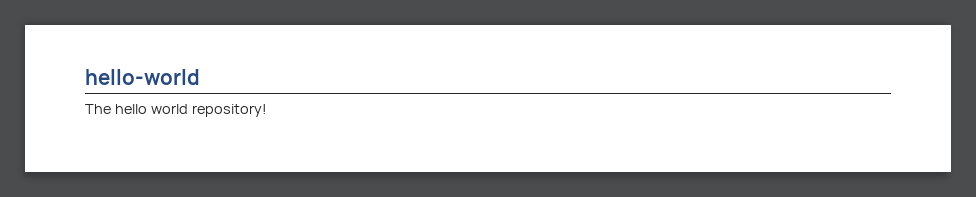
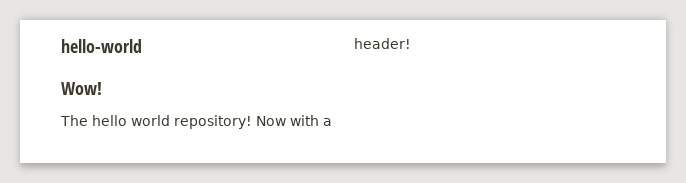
+ Wow!
+ Now with a header!

